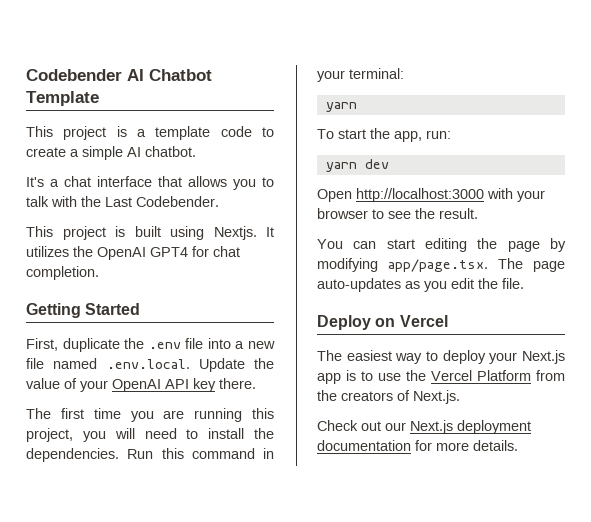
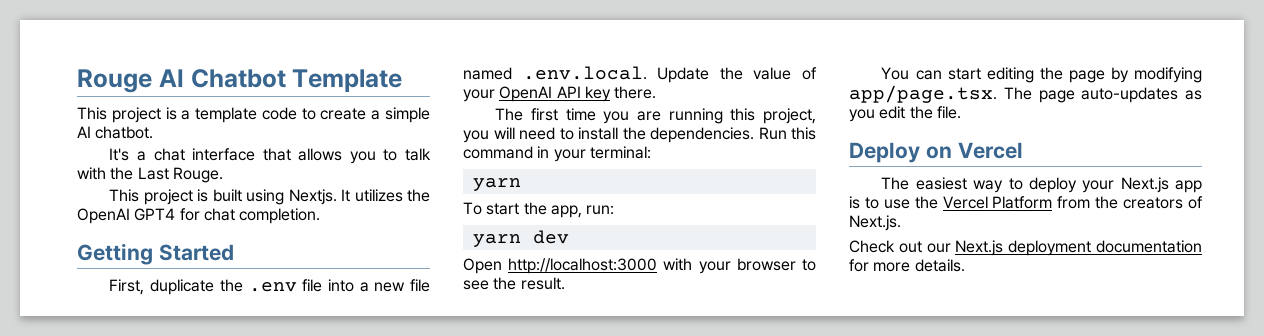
- Codebender AI Chatbot Template
+ Rouge AI Chatbot Template
- It's a chat interface that allows you to talk with the Last Codebender.
+ It's a chat interface that allows you to talk with the Last Rouge.

